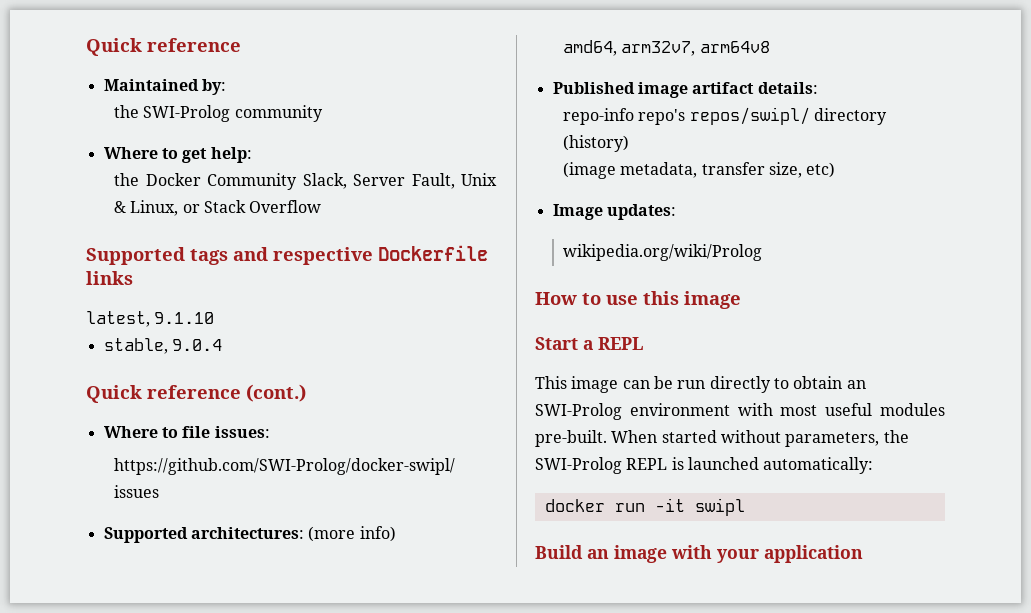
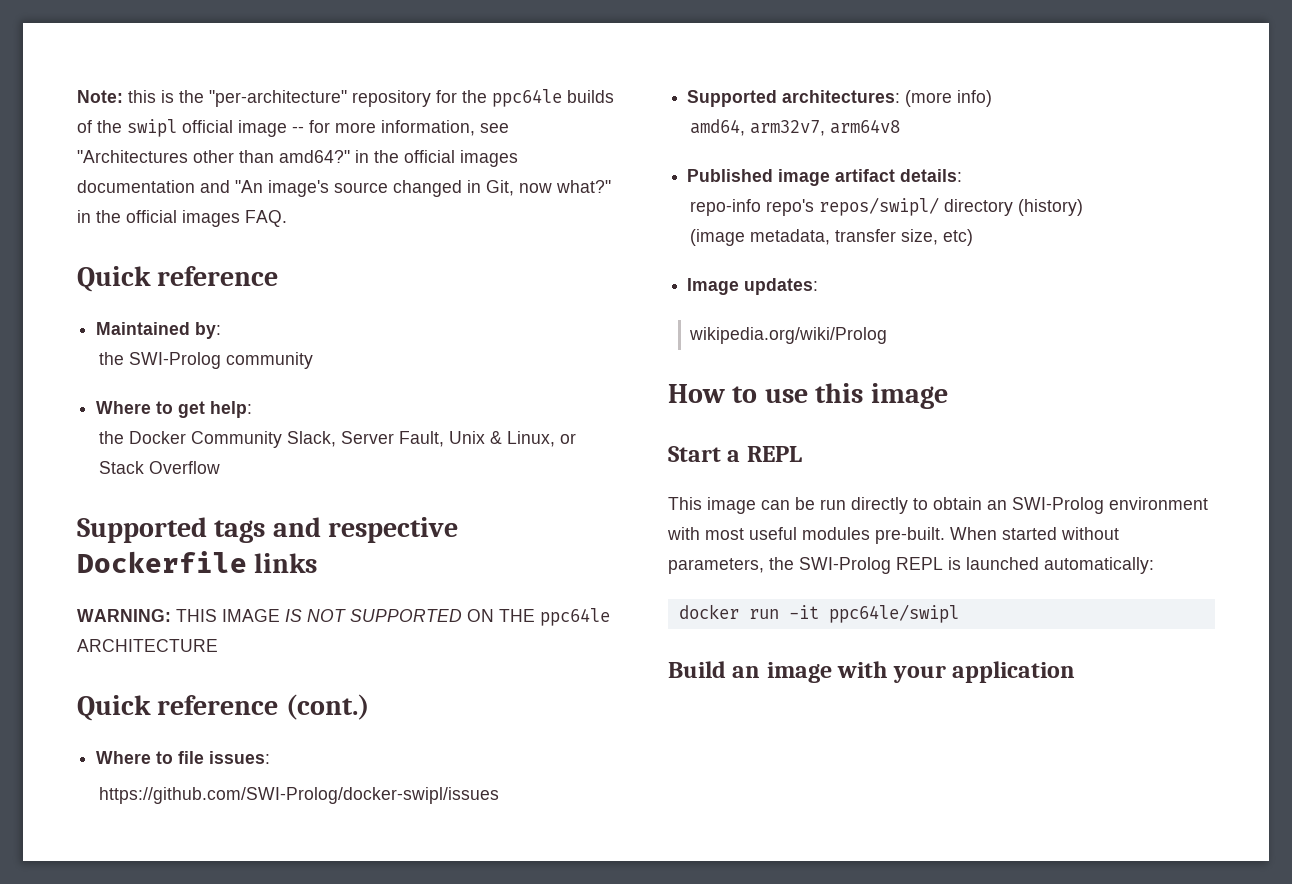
+ Note: this is the "per-architecture" repository for the ppc64le builds of the swipl official image -- for more information, see "Architectures other than amd64?" in the official images documentation and "An image's source changed in Git, now what?" in the official images FAQ.
- latest, 9.1.10
- stable, 9.0.4
+ WARNING: THIS IMAGE IS NOT SUPPORTED ON THE ppc64le ARCHITECTURE
- docker run -it swipl
+ docker run -it ppc64le/swipl

